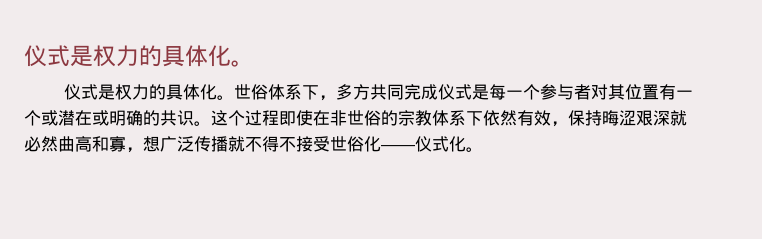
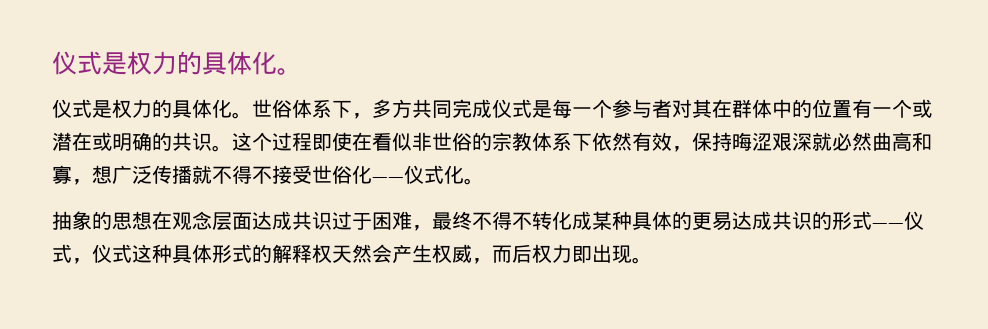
- 世俗体系下，多方共同完成仪式是每一个参与者对其位置有一个或潜在或明确的共识。
+ 世俗体系下，多方共同完成仪式是每一个参与者对其在群体中的位置有一个或潜在或明确的共识。
- 这个过程即使在非世俗的宗教体系下依然有效，保持晦涩艰深就必然曲高和寡，想广泛传播就不得不接受世俗化——仪式化。
+ 这个过程即使在看似非世俗的宗教体系下依然有效，保持晦涩艰深就必然曲高和寡，想广泛传播就不得不接受世俗化——仪式化。
+ 抽象的思想在观念层面达成共识过于困难，最终不得不转化成某种具体的更易达成共识的形式——仪式，仪式这种具体形式的解释权天然会产生权威，而后权力即出现。

